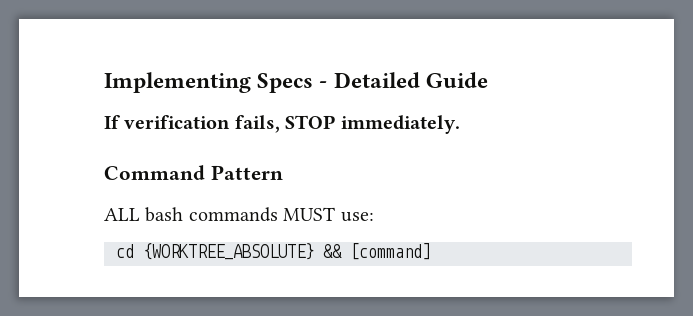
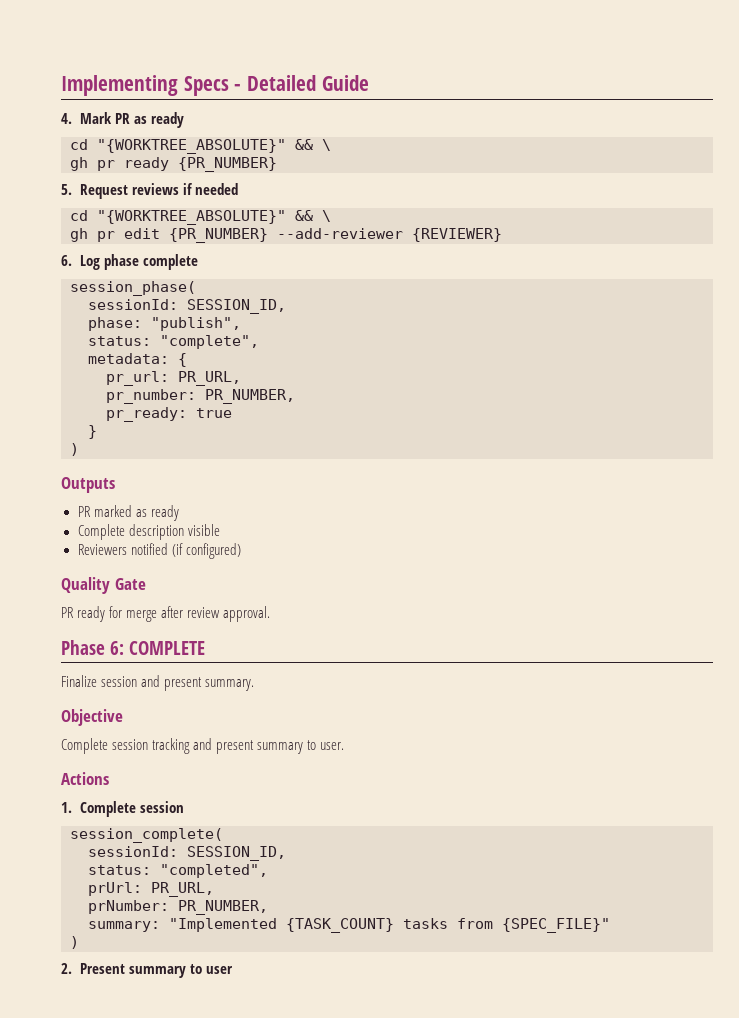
- If verification fails, STOP immediately.
- Command Pattern
- ALL bash commands MUST use:
- cd {WORKTREE_ABSOLUTE} && [command]
+ 4. Mark PR as ready
+ cd "{WORKTREE_ABSOLUTE}" && \
+ gh pr ready {PR_NUMBER}
+ 5. Request reviews if needed
+ cd "{WORKTREE_ABSOLUTE}" && \
+ gh pr edit {PR_NUMBER} --add-reviewer {REVIEWER}
+ 6. Log phase complete
+ session_phase(
+ sessionId: SESSION_ID,
+ phase: "publish",
+ status: "complete",
+ metadata: {
+ pr_url: PR_URL,
+ pr_number: PR_NUMBER,
+ pr_ready: true
+ }
+ )
+ Outputs
+ PR marked as ready
+ Complete description visible
+ Reviewers notified (if configured)
+ Quality Gate
+ PR ready for merge after review approval.
+ Phase 6: COMPLETE
+ Finalize session and present summary.
+ Objective
+ Complete session tracking and present summary to user.
+ Actions
+ 1. Complete session
+ session_complete(
+ sessionId: SESSION_ID,
+ status: "completed",
+ prUrl: PR_URL,
+ prNumber: PR_NUMBER,
+ summary: "Implemented {TASK_COUNT} tasks from {SPEC_FILE}"
+ )
+ 2. Present summary to user

